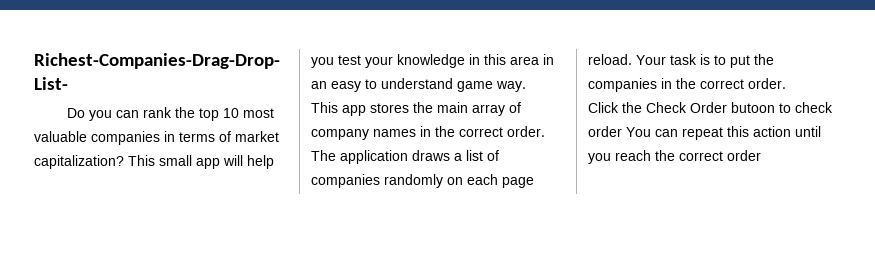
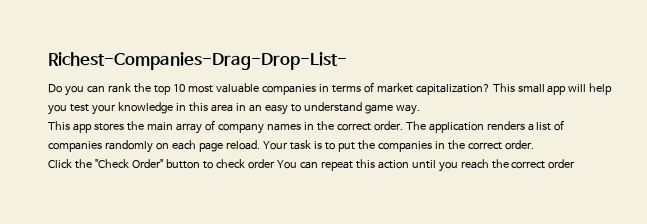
- The application draws a list of companies randomly on each page reload.
+ The application renders a list of companies randomly on each page reload.
- Click the Check Order butoon to check order You can repeat this action until you reach the correct order
+ Click the "Check Order" button to check order You can repeat this action until you reach the correct order

